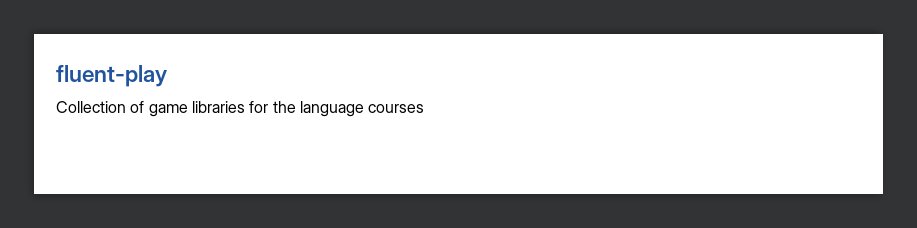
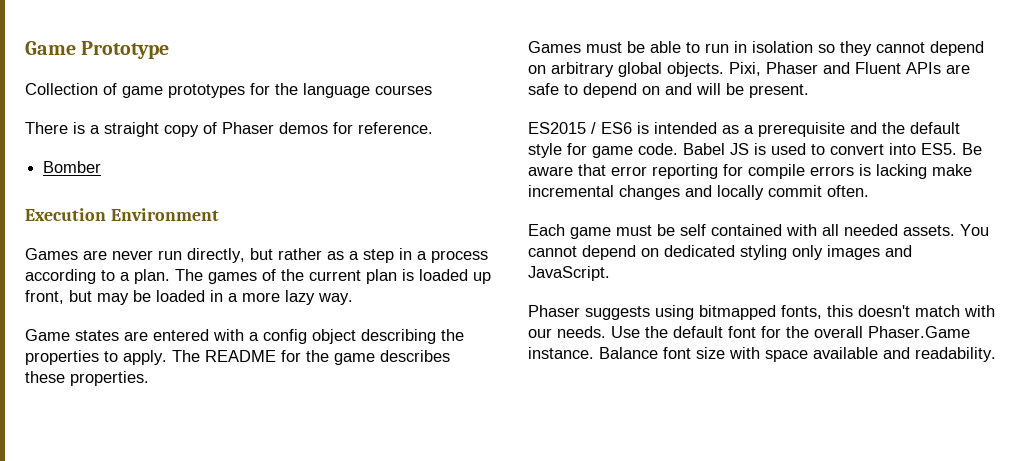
- fluent-play
+ Game Prototype
- Collection of game libraries for the language courses
+ Collection of game prototypes for the language courses
+ There is a straight copy of Phaser demos for reference.
+ Bomber
+ Execution Environment
+ Games are never run directly, but rather as a step in a process according to a plan. The games of the current plan is loaded up front, but may be loaded in a more lazy way.
+ Game states are entered with a config object describing the properties to apply. The README for the game describes these properties.
+ Games must be able to run in isolation so they cannot depend on arbitrary global objects. Pixi, Phaser and Fluent APIs are safe to depend on and will be present.
+ ES2015 / ES6 is intended as a prerequisite and the default style for game code. Babel JS is used to convert into ES5. Be aware that error reporting for compile errors is lacking make incremental changes and locally commit often.
+ Each game must be self contained with all needed assets. You cannot depend on dedicated styling only images and JavaScript.
+ Phaser suggests using bitmapped fonts, this doesn't match with our needs. Use the default font for the overall Phaser.Game instance. Balance font size with space available and readability.

